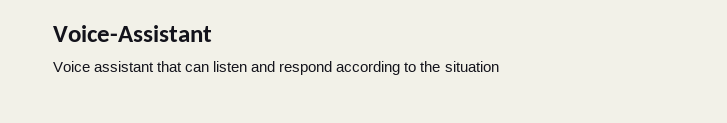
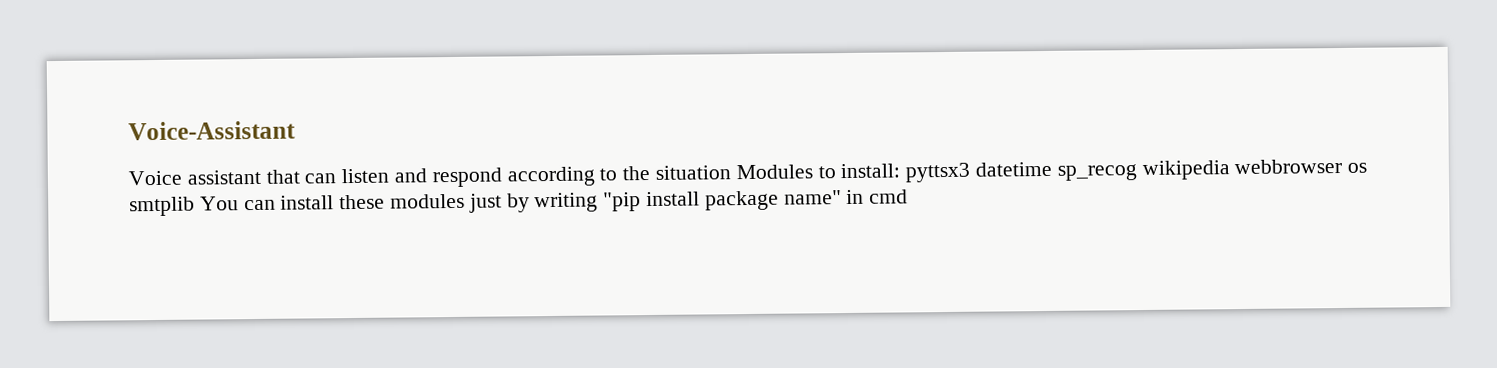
- Voice assistant that can listen and respond according to the situation
+ Voice assistant that can listen and respond according to the situation Modules to install: pyttsx3 datetime sp_recog wikipedia webbrowser os smtplib You can install these modules just by writing "pip install package name" in cmd

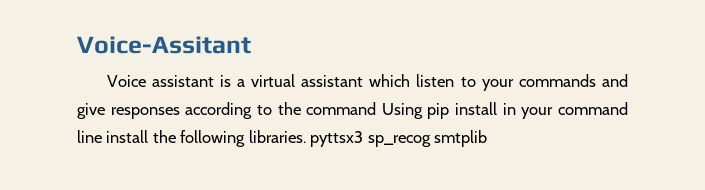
- Voice-Assistant
+ Voice-Assitant
- Voice assistant that can listen and respond according to the situation Modules to install: pyttsx3 datetime sp_recog wikipedia webbrowser os smtplib You can install these modules just by writing "pip install package name" in cmd
+ Voice assistant is a virtual assistant which listen to your commands and give responses according to the command Using pip install in your command line install the following libraries. pyttsx3 sp_recog smtplib

